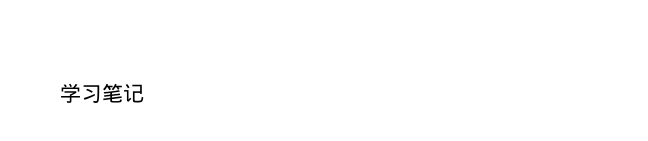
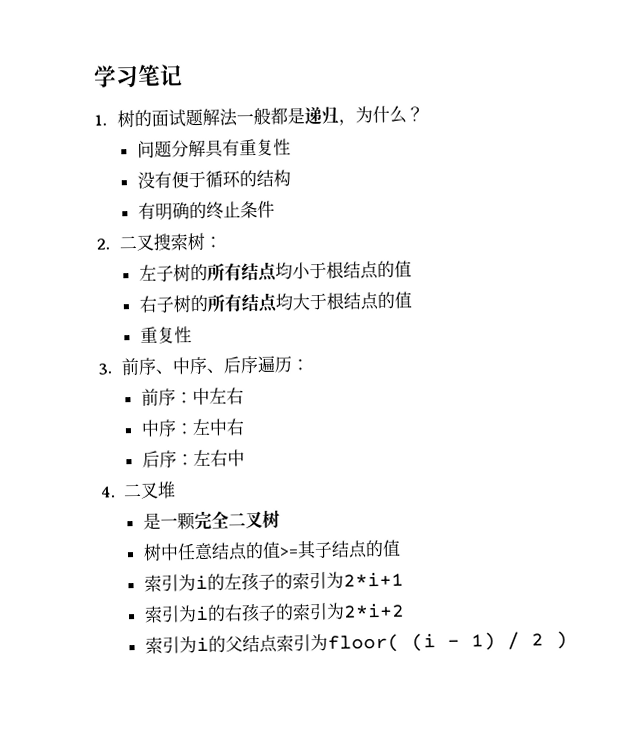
+ 1.树的面试题解法一般都是递归，为什么？
+ 问题分解具有重复性
+ 没有便于循环的结构
+ 有明确的终止条件
+ 2.二叉搜索树：
+ 左子树的所有结点均小于根结点的值
+ 右子树的所有结点均大于根结点的值
+ 重复性
+ 3.前序、中序、后序遍历：
+ 前序：中左右
+ 中序：左中右
+ 后序：左右中
+ 4.二叉堆
+ 是一颗完全二叉树
+ 树中任意结点的值>=其子结点的值
+ 索引为i的左孩子的索引为2*i+1
+ 索引为i的右孩子的索引为2*i+2
+ 索引为i的父结点索引为floor( (i – 1) / 2 )

